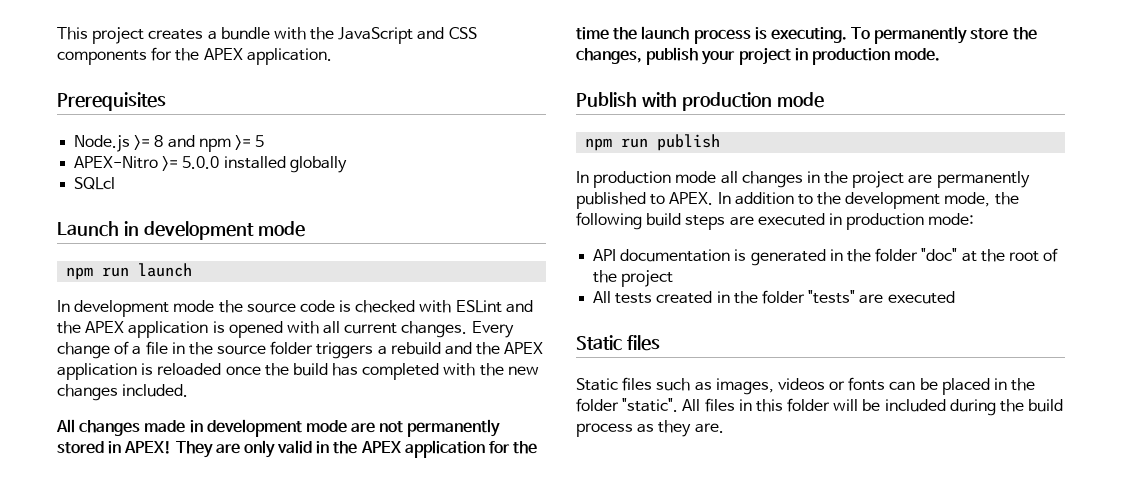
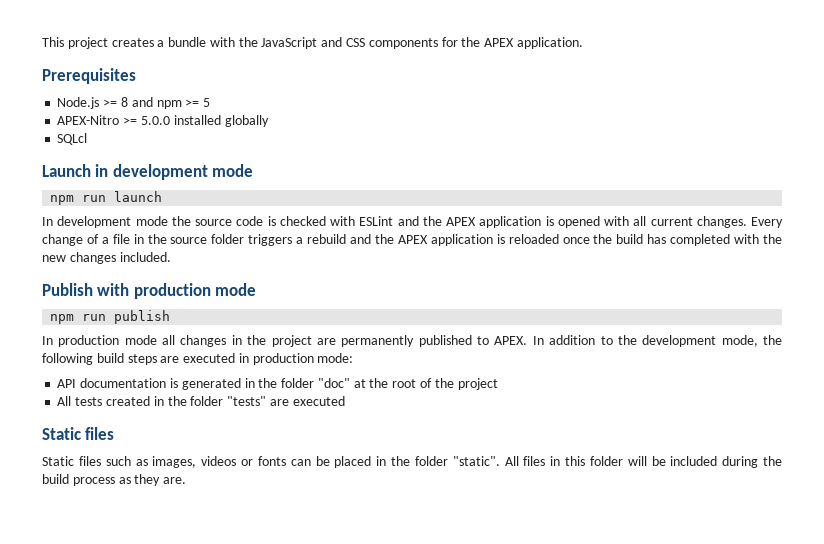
- All changes made in development mode are not permanently stored in APEX! They are only valid in the APEX application for the time the launch process is executing. To permanently store the changes, publish your project in production mode.

